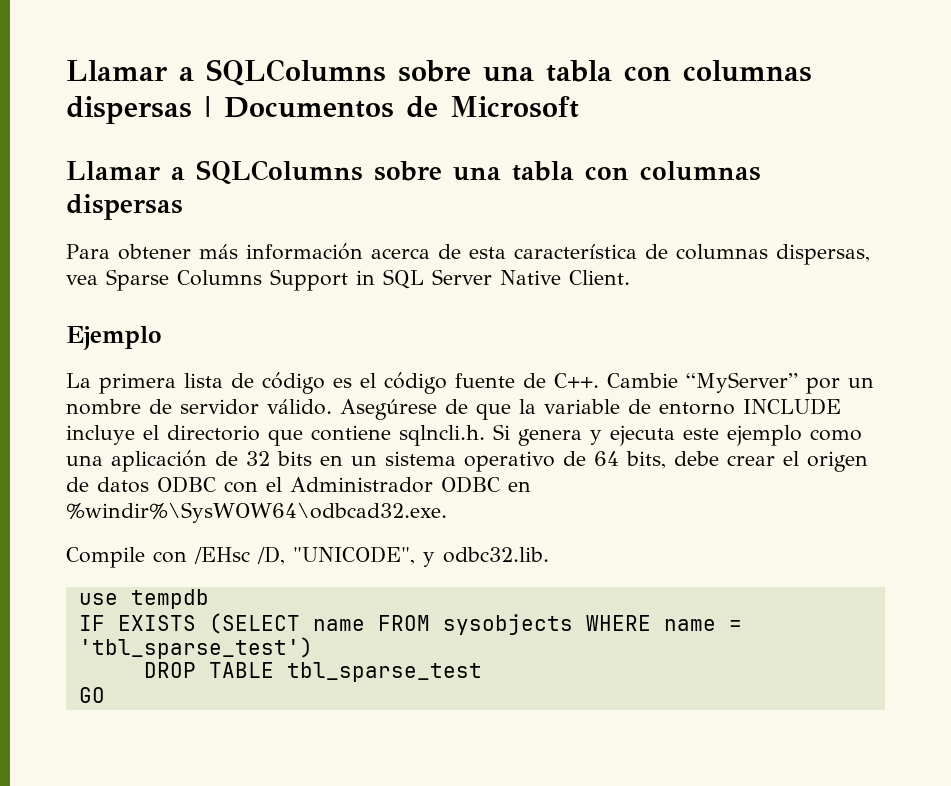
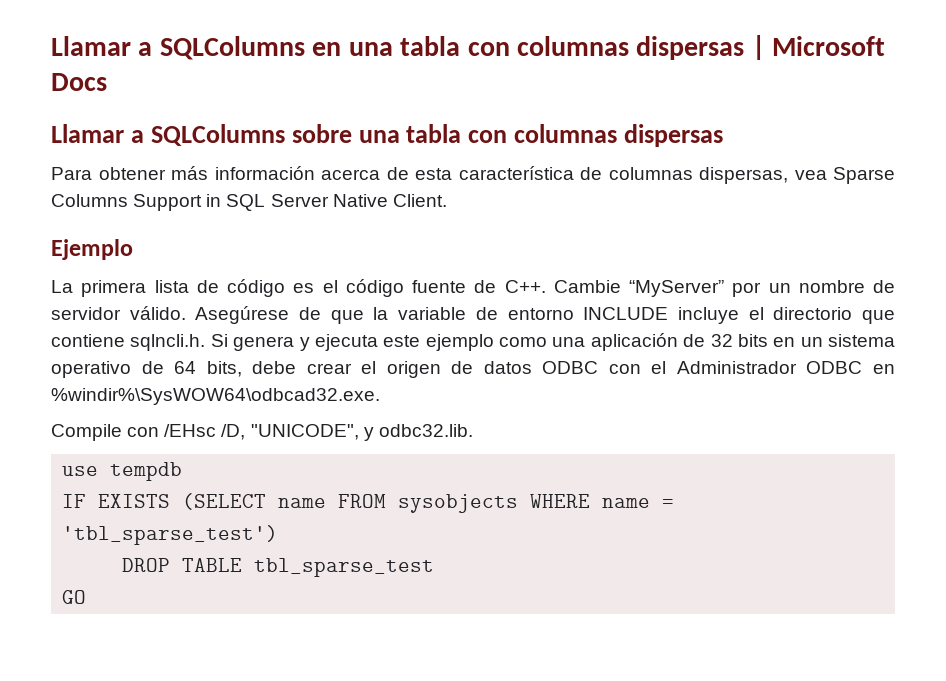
- Llamar a SQLColumns sobre una tabla con columnas dispersas | Documentos de Microsoft
+ Llamar a SQLColumns en una tabla con columnas dispersas | Microsoft Docs

